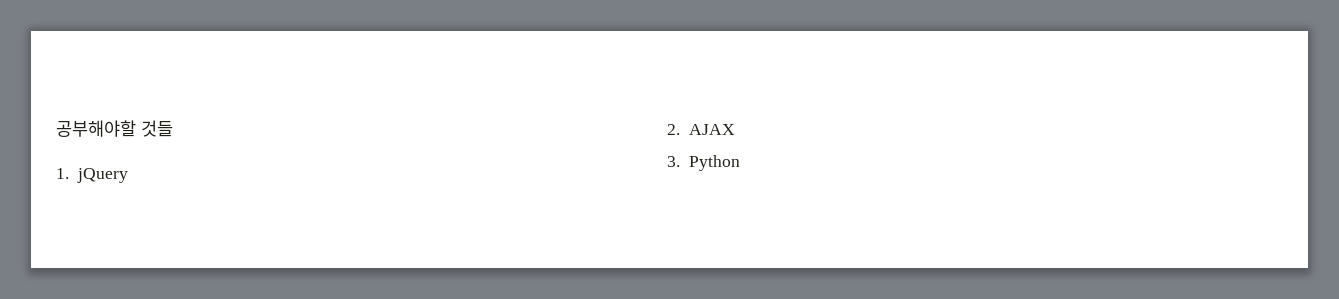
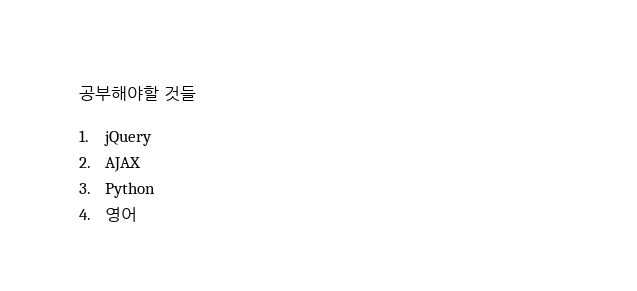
+ 4. 영어

